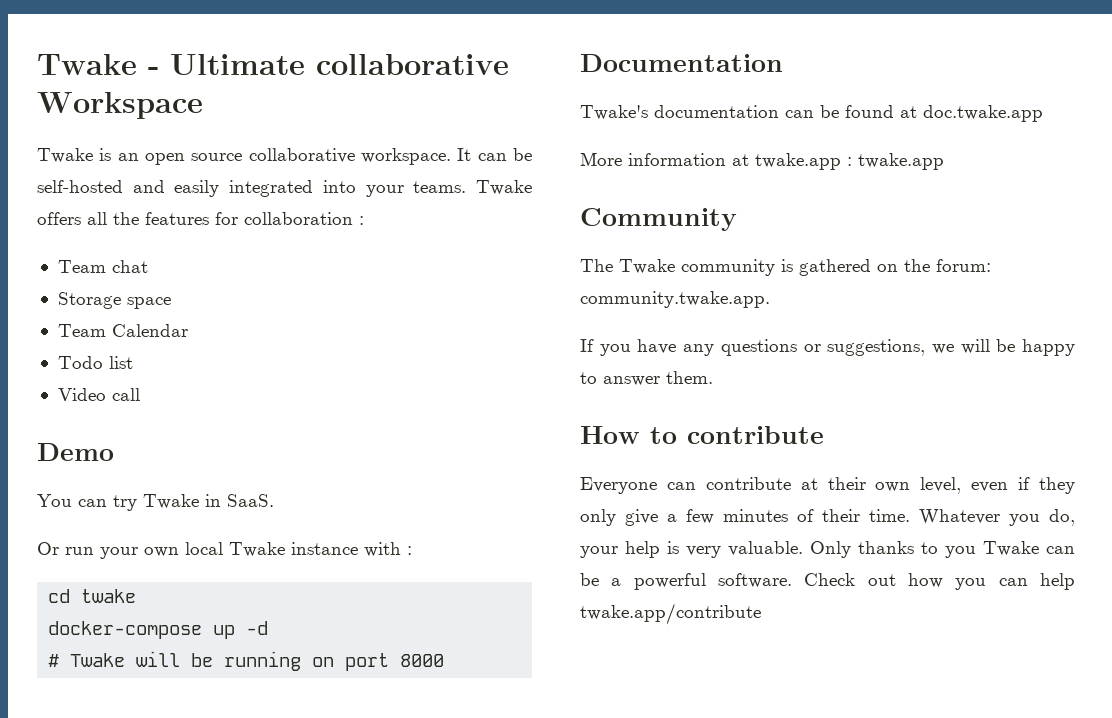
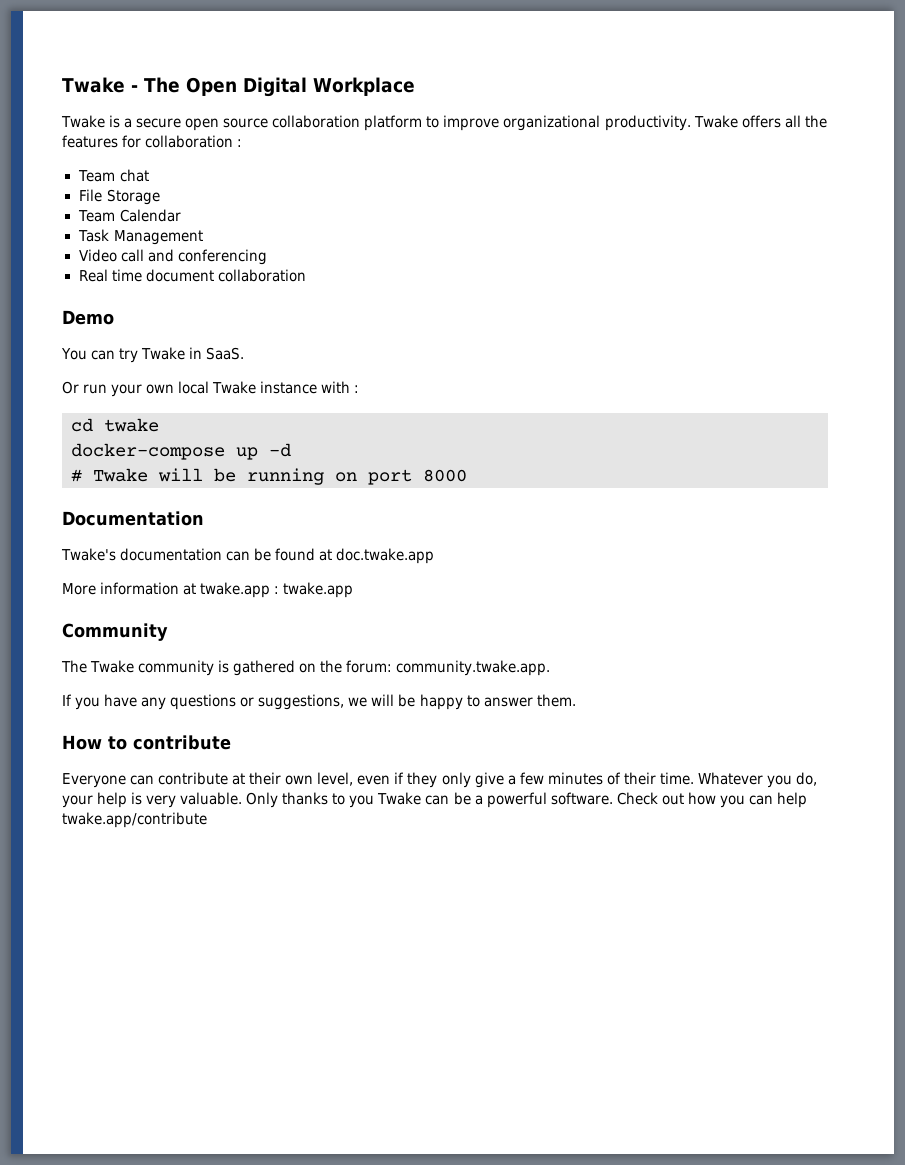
- Twake - Ultimate collaborative Workspace
- Twake is an open source collaborative workspace. It can be self-hosted and easily integrated into your teams.
+ Twake - The Open Digital Workplace
+ Twake is a secure open source collaboration platform to improve organizational productivity.
- Storage space
+ File Storage
- Todo list
+ Task Management
- Video call
+ Video call and conferencing
+ Real time document collaboration

